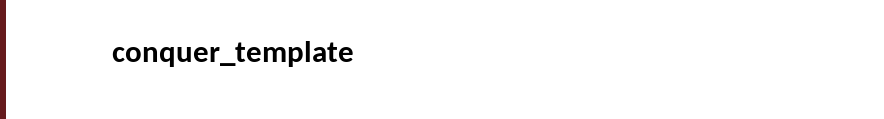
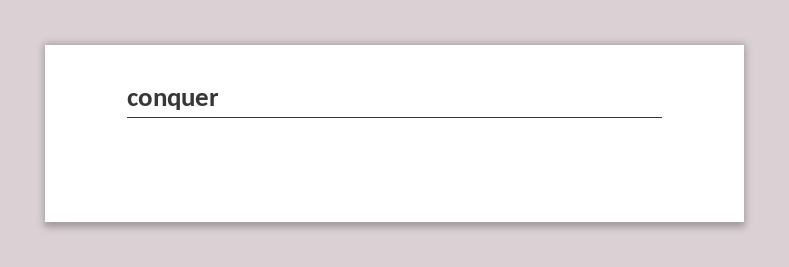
- conquer_template
+ conquer

